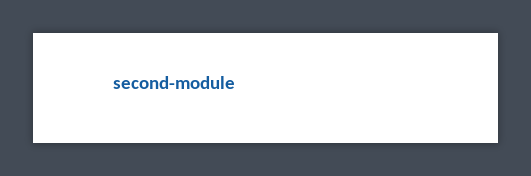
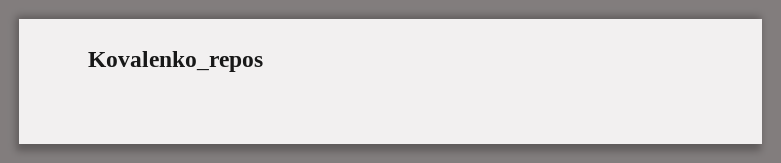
- second-module
+ Kovalenko_repos

